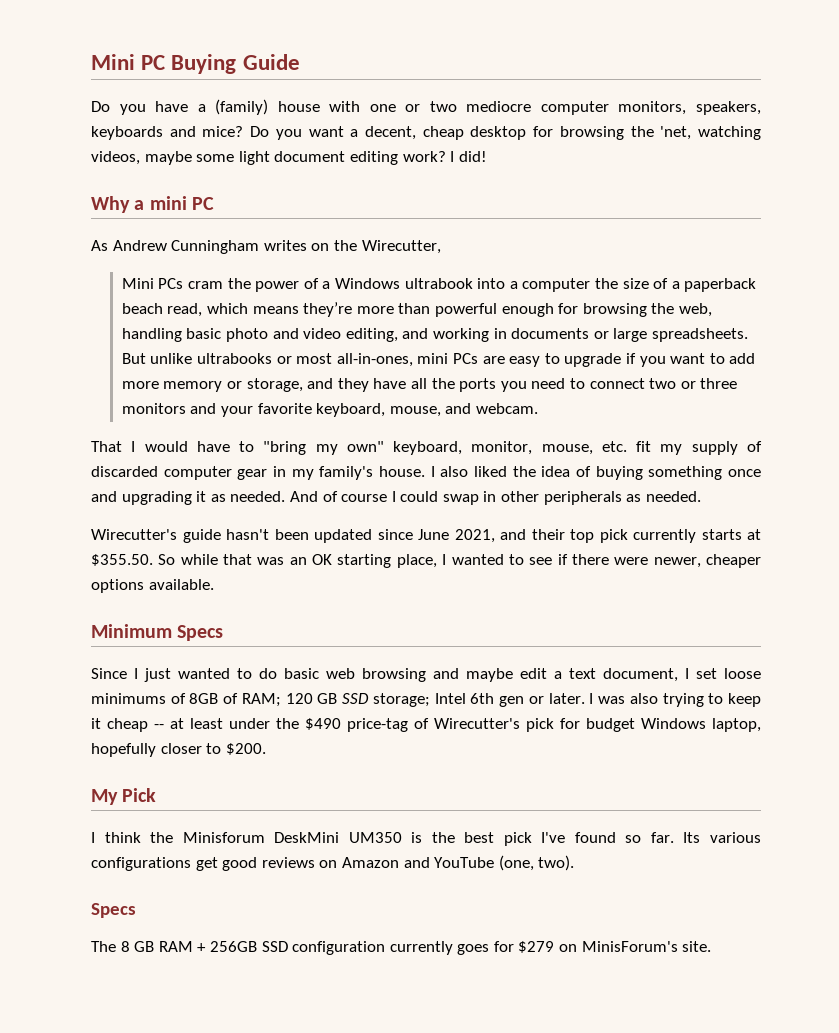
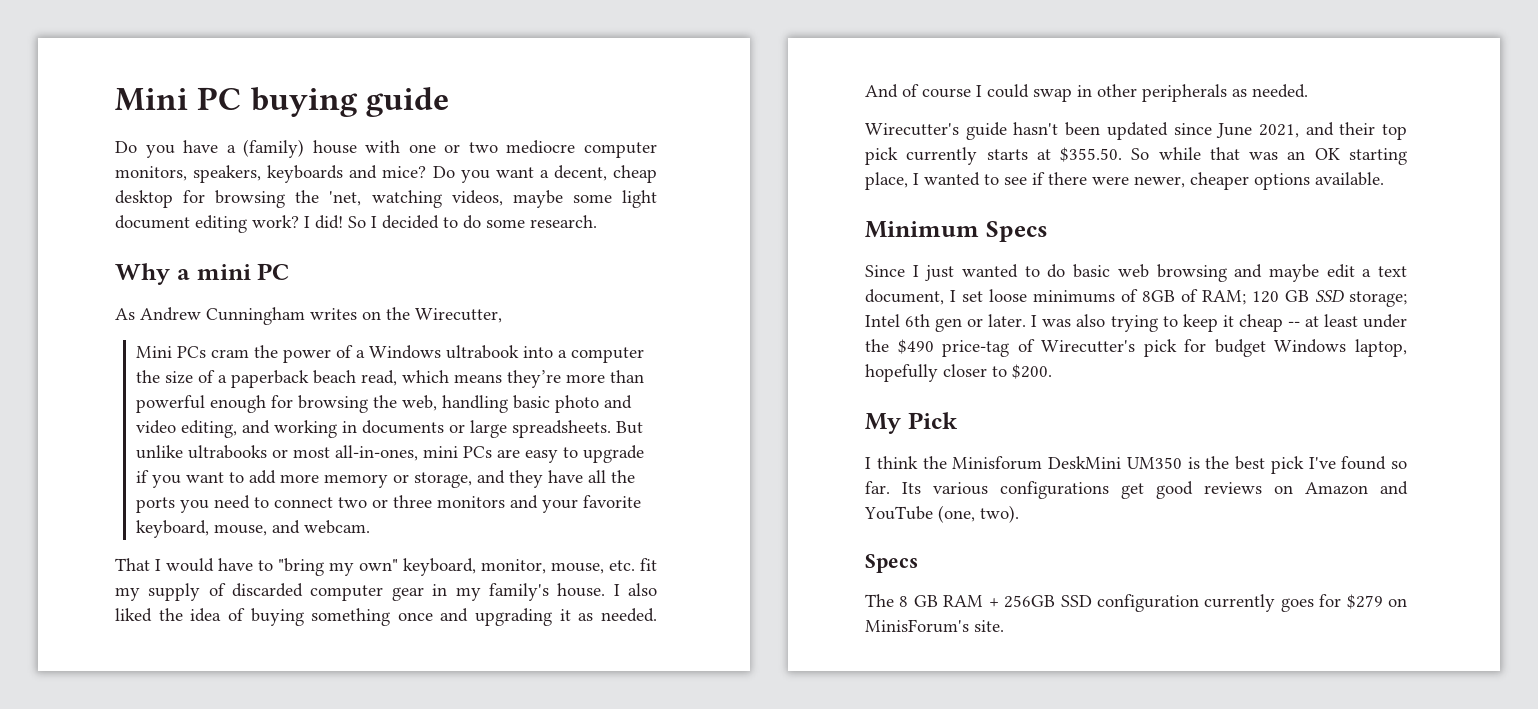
- Mini PC Buying Guide
+ Mini PC buying guide
+ So I decided to do some research.

